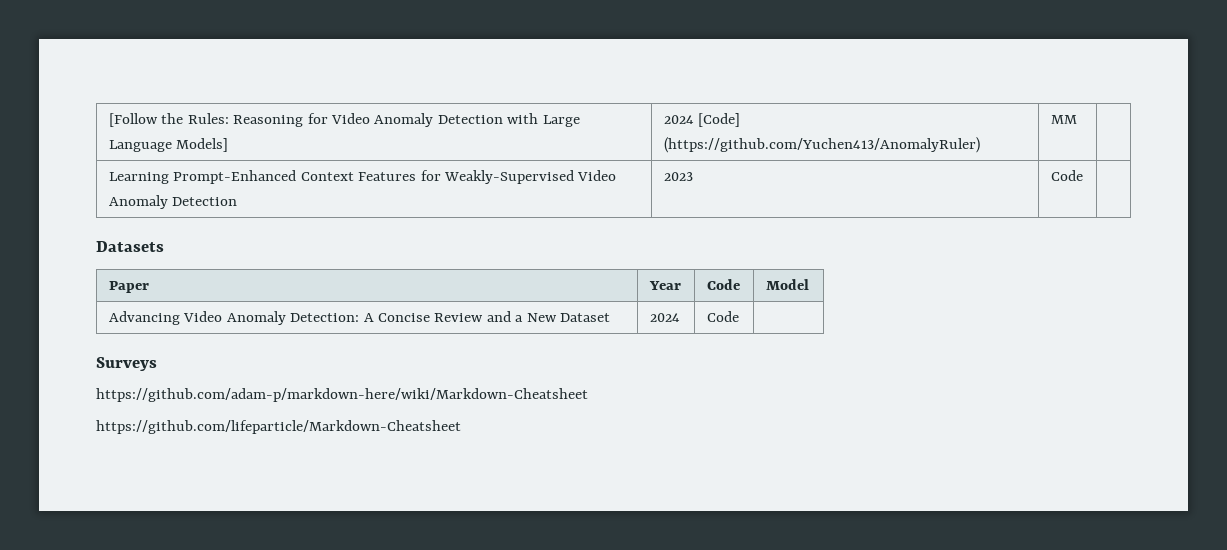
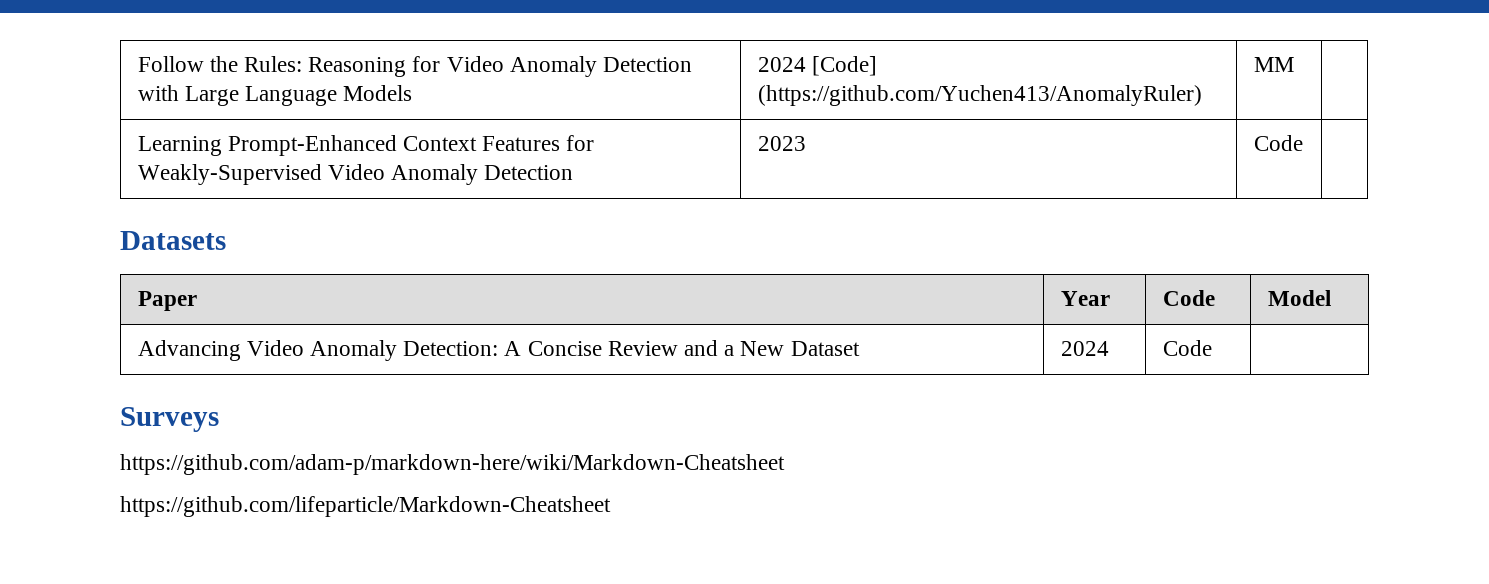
- [Follow the Rules: Reasoning for Video Anomaly Detection with Large Language Models] | 2024 [Code] (https://github.com/Yuchen413/AnomalyRuler) | MM |
+ Follow the Rules: Reasoning for Video Anomaly Detection with Large Language Models | 2024 [Code] (https://github.com/Yuchen413/AnomalyRuler) | MM |

